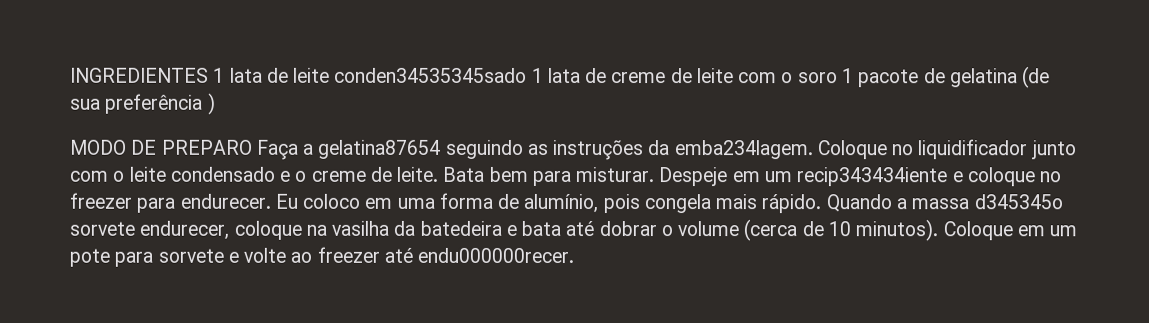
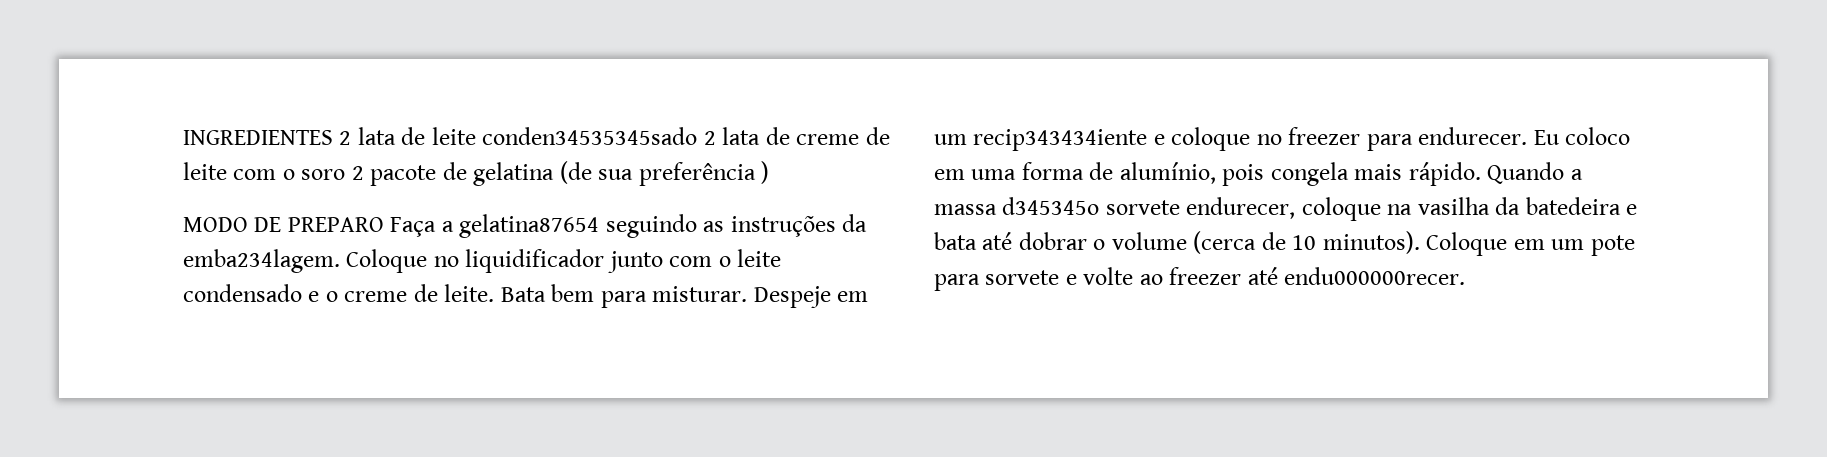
- INGREDIENTES 1 lata de leite conden34535345sado 1 lata de creme de leite com o soro 1 pacote de gelatina (de sua preferência )
+ INGREDIENTES 2 lata de leite conden34535345sado 2 lata de creme de leite com o soro 2 pacote de gelatina (de sua preferência )

